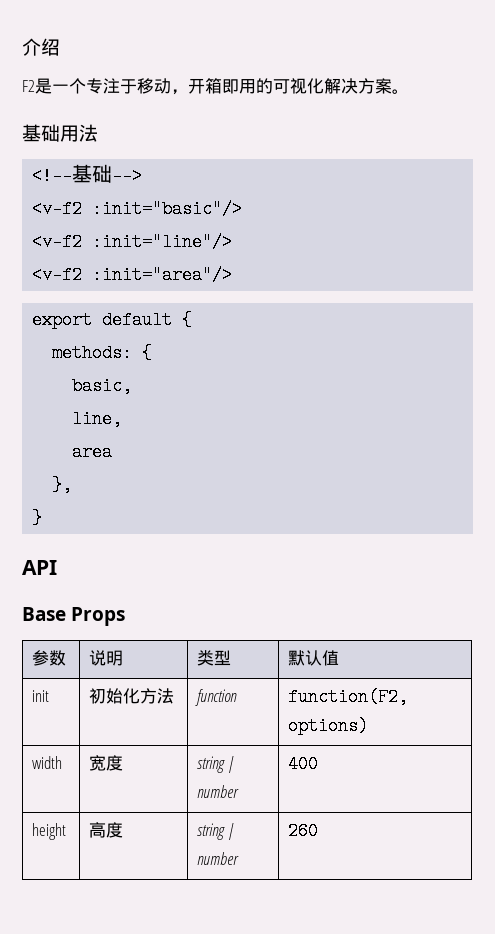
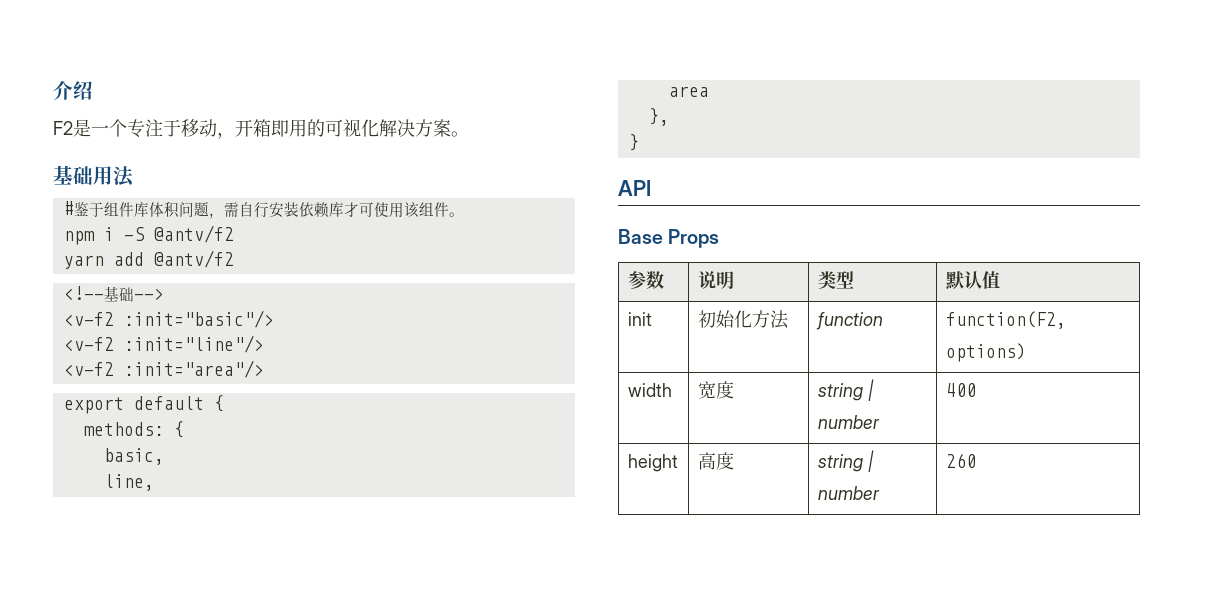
+ #鉴于组件库体积问题，需自行安装依赖库才可使用该组件。
+ npm i -S @antv/f2
+ yarn add @antv/f2

